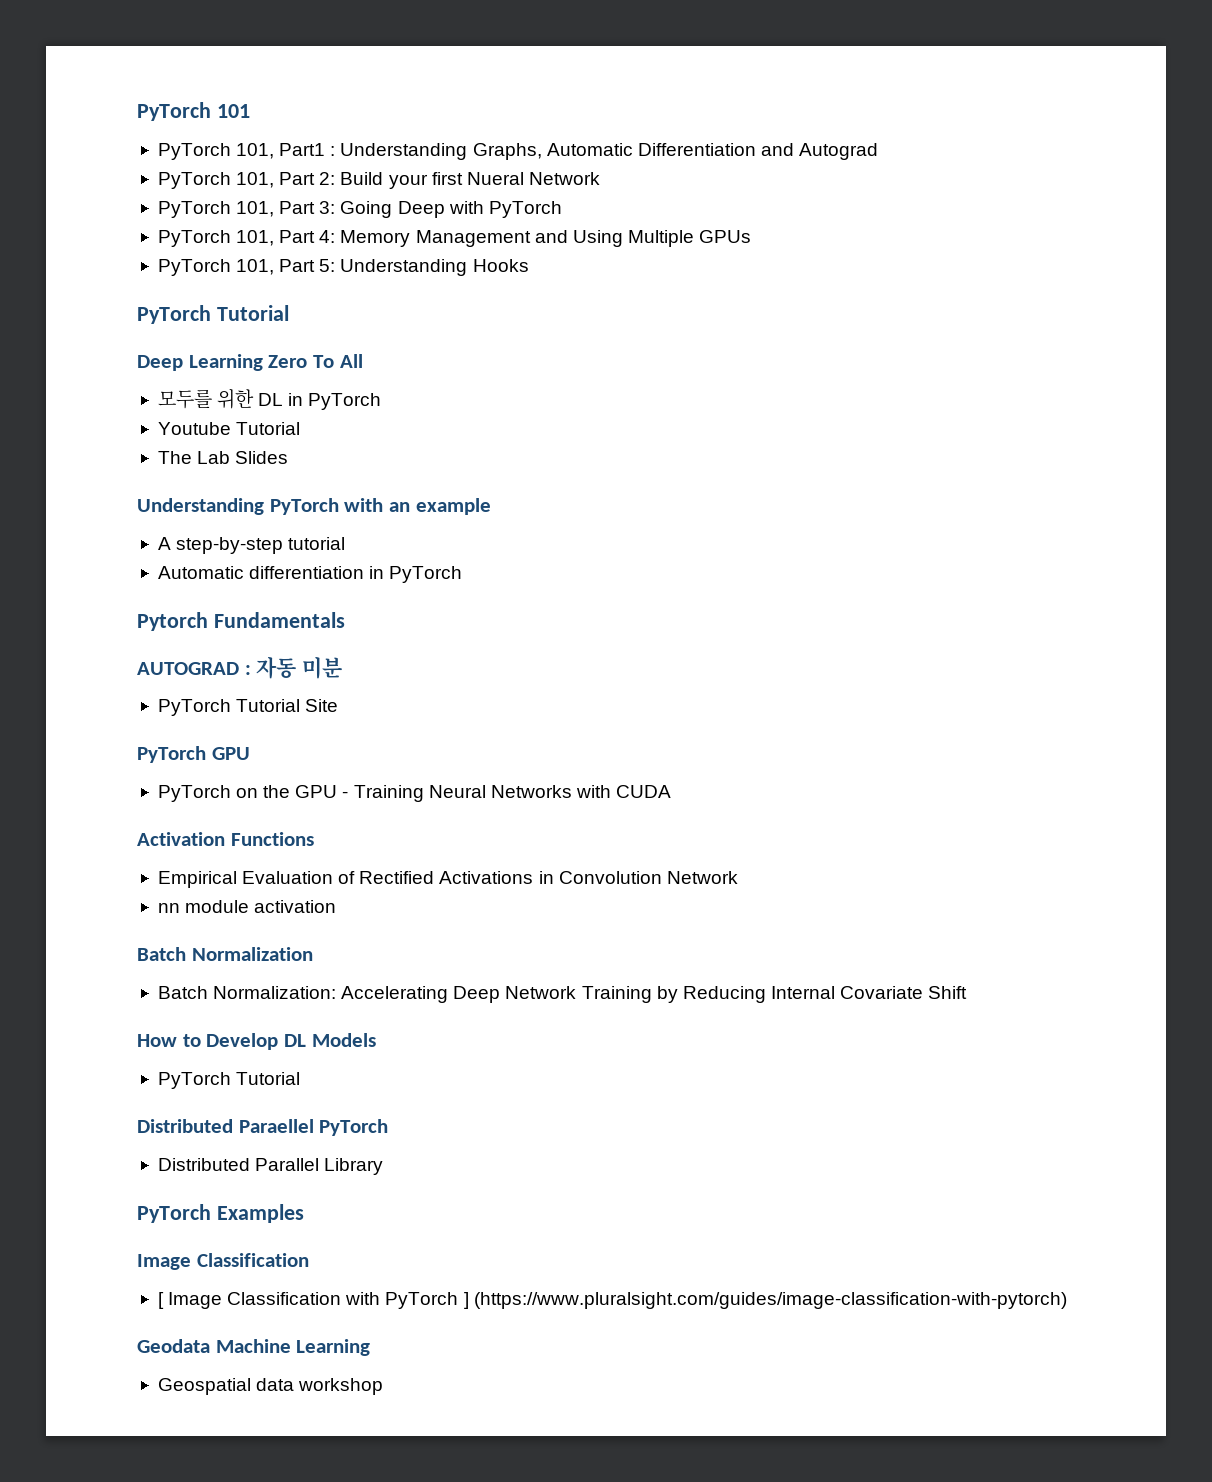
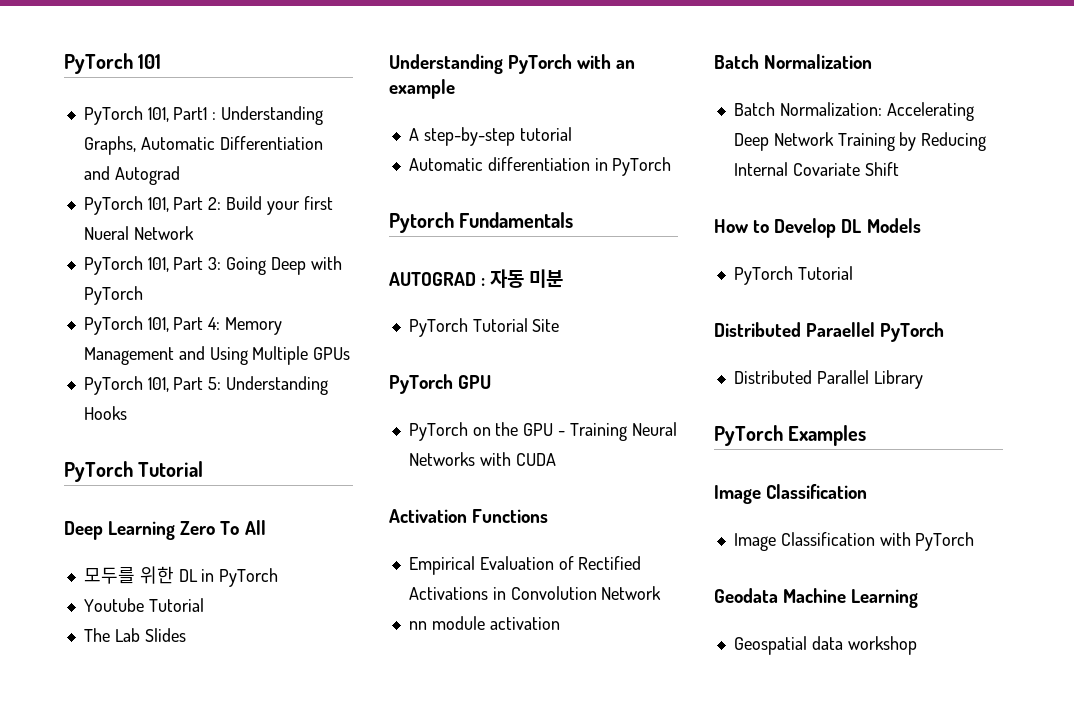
- [ Image Classification with PyTorch ] (https://www.pluralsight.com/guides/image-classification-with-pytorch)
+ Image Classification with PyTorch

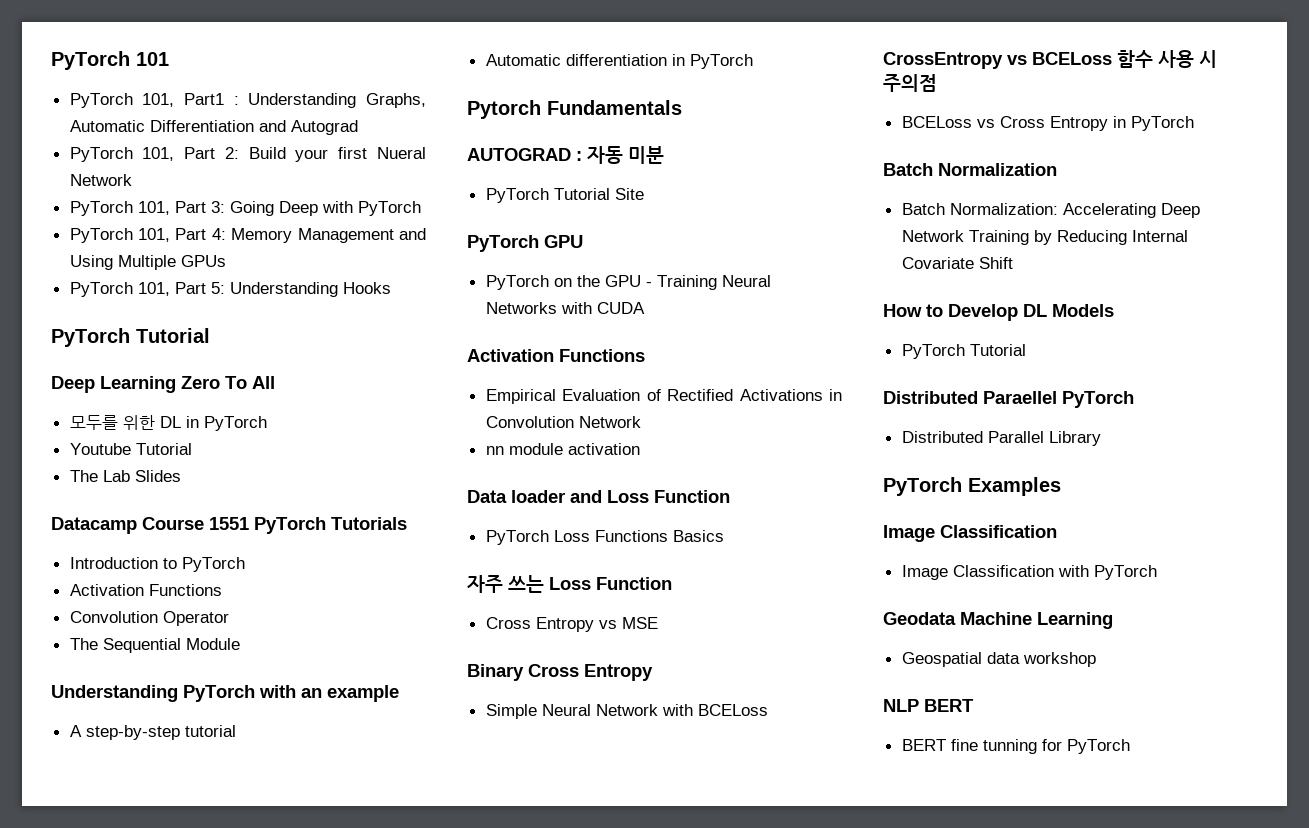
+ Datacamp Course 1551 PyTorch Tutorials
+ Introduction to PyTorch
+ Activation Functions
+ Convolution Operator
+ The Sequential Module
+ Data loader and Loss Function
+ PyTorch Loss Functions Basics
+ 자주 쓰는 Loss Function
+ Cross Entropy vs MSE
+ Binary Cross Entropy
+ Simple Neural Network with BCELoss
+ CrossEntropy vs BCELoss 함수 사용 시 주의점
+ BCELoss vs Cross Entropy in PyTorch
+ NLP BERT
+ BERT fine tunning for PyTorch

